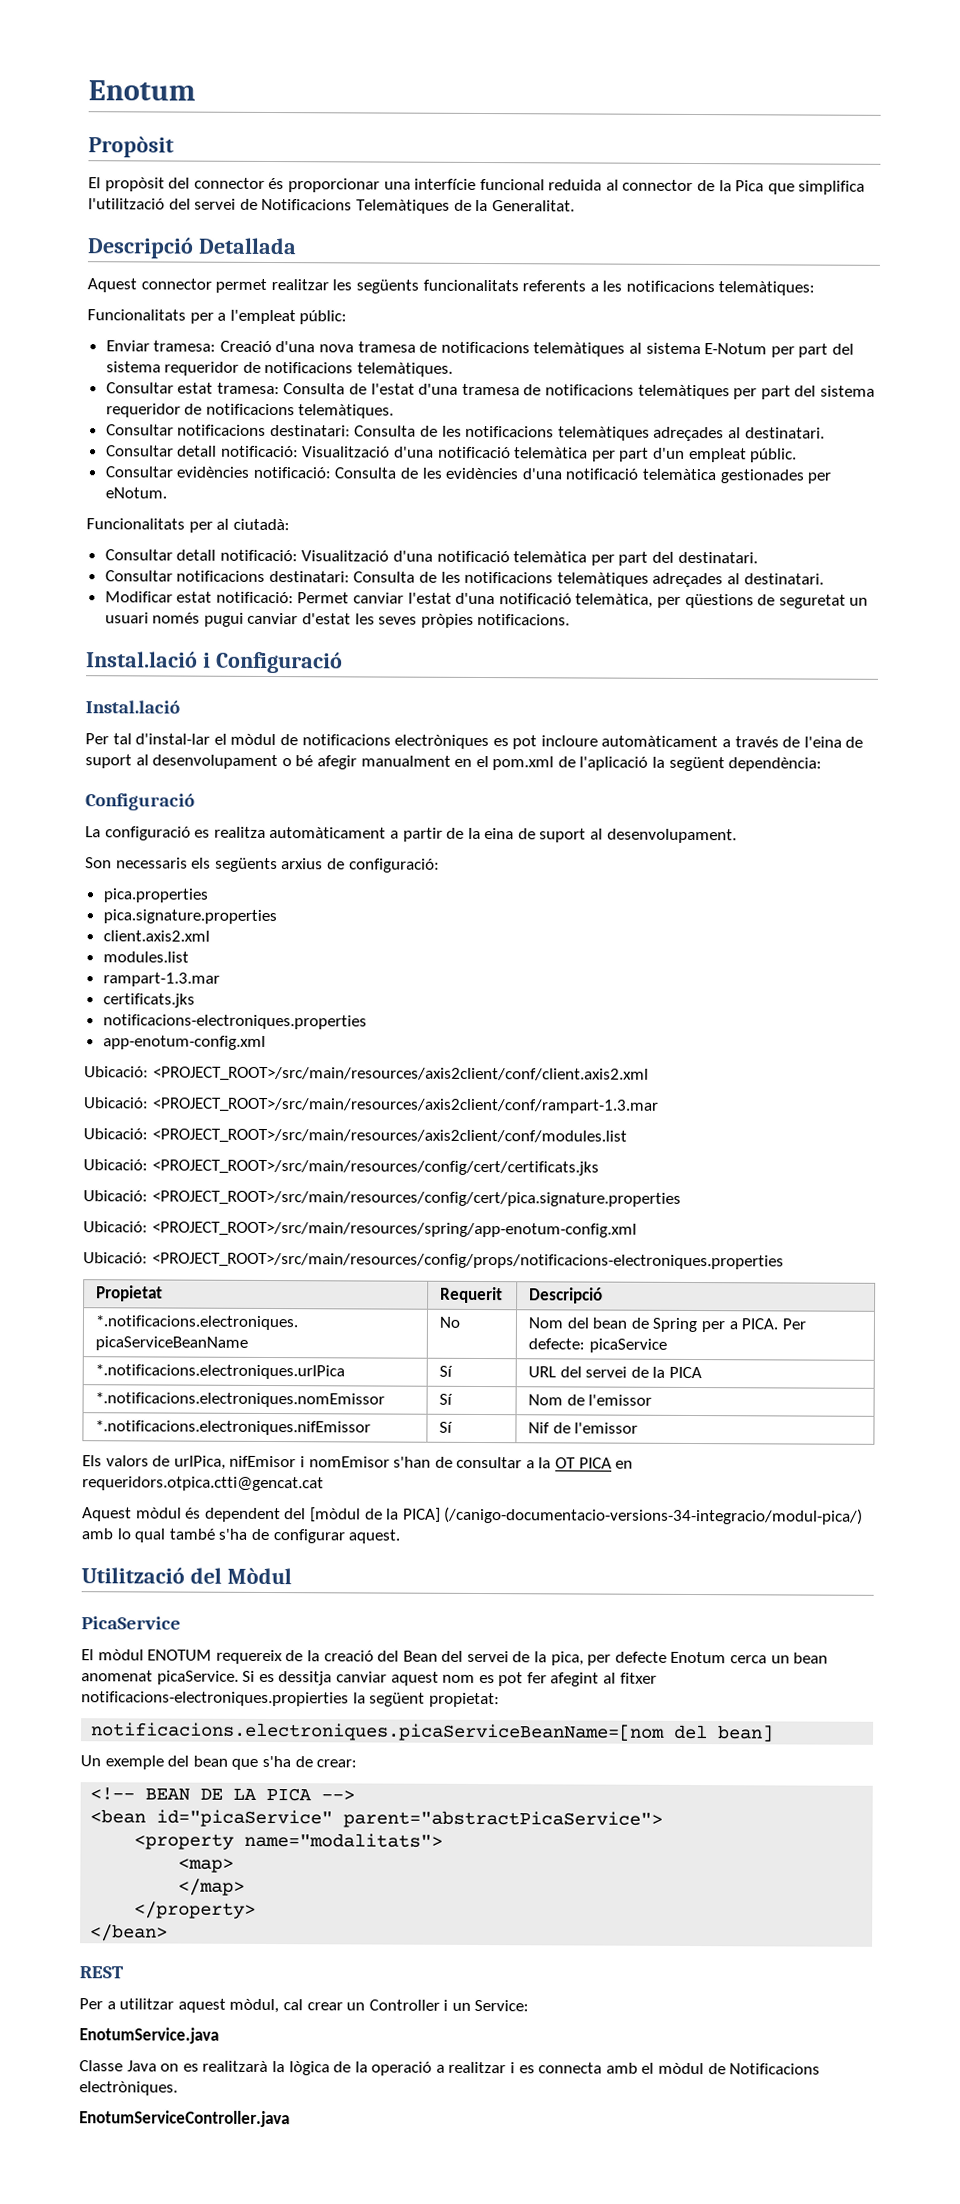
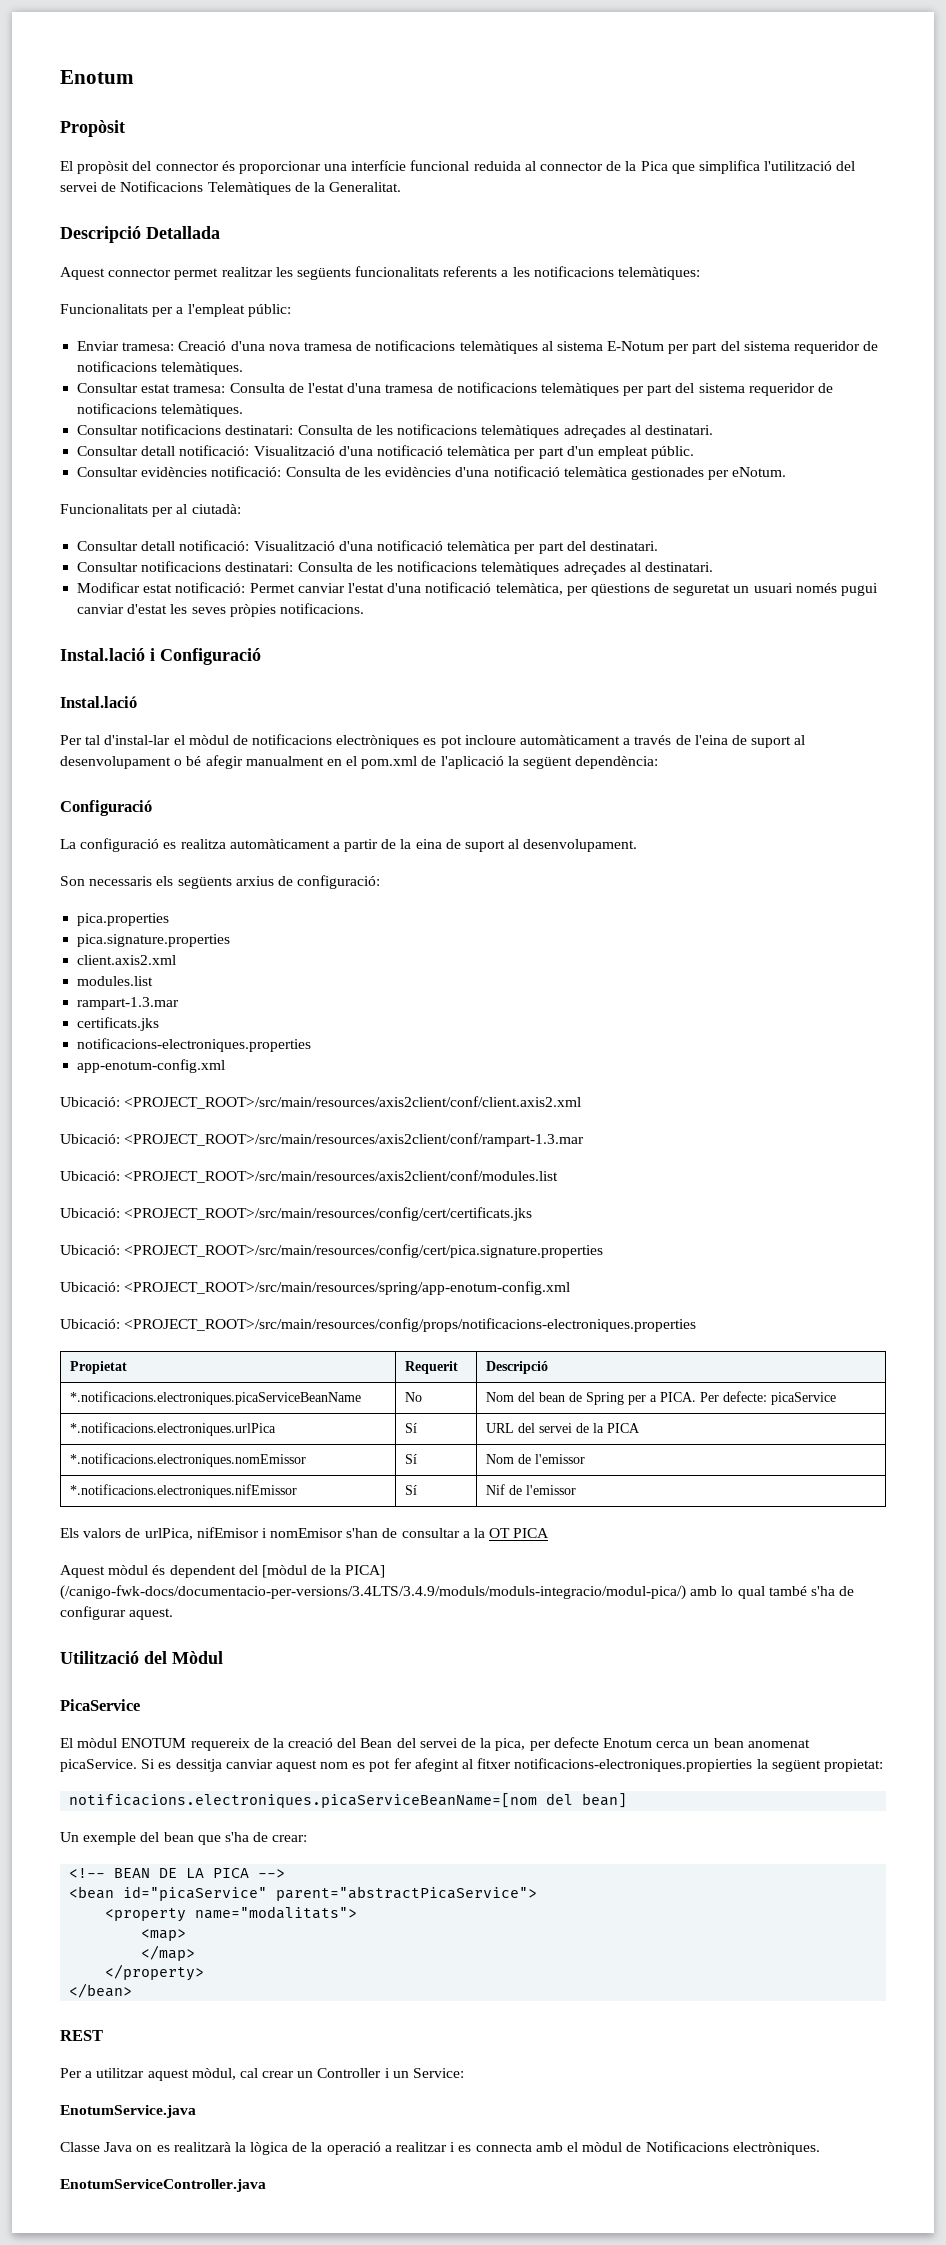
- Els valors de urlPica, nifEmisor i nomEmisor s'han de consultar a la OT PICA en requeridors.otpica.ctti@gencat.cat
+ Els valors de urlPica, nifEmisor i nomEmisor s'han de consultar a la OT PICA
- Aquest mòdul és dependent del [mòdul de la PICA] (/canigo-documentacio-versions-34-integracio/modul-pica/) amb lo qual també s'ha de configurar aquest.
+ Aquest mòdul és dependent del [mòdul de la PICA] (/canigo-fwk-docs/documentacio-per-versions/3.4LTS/3.4.9/moduls/moduls-integracio/modul-pica/) amb lo qual també s'ha de configurar aquest.

